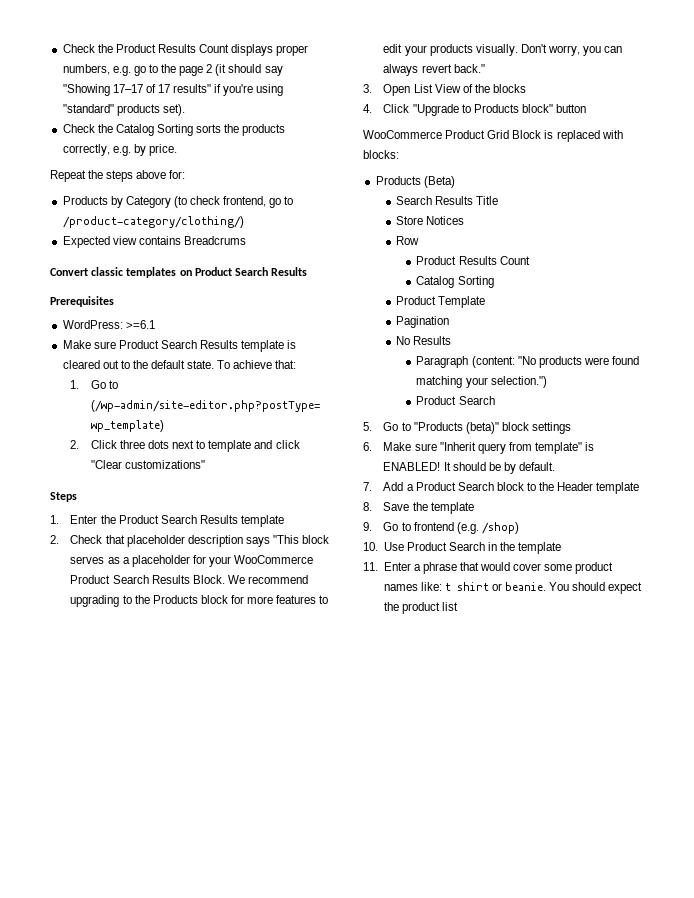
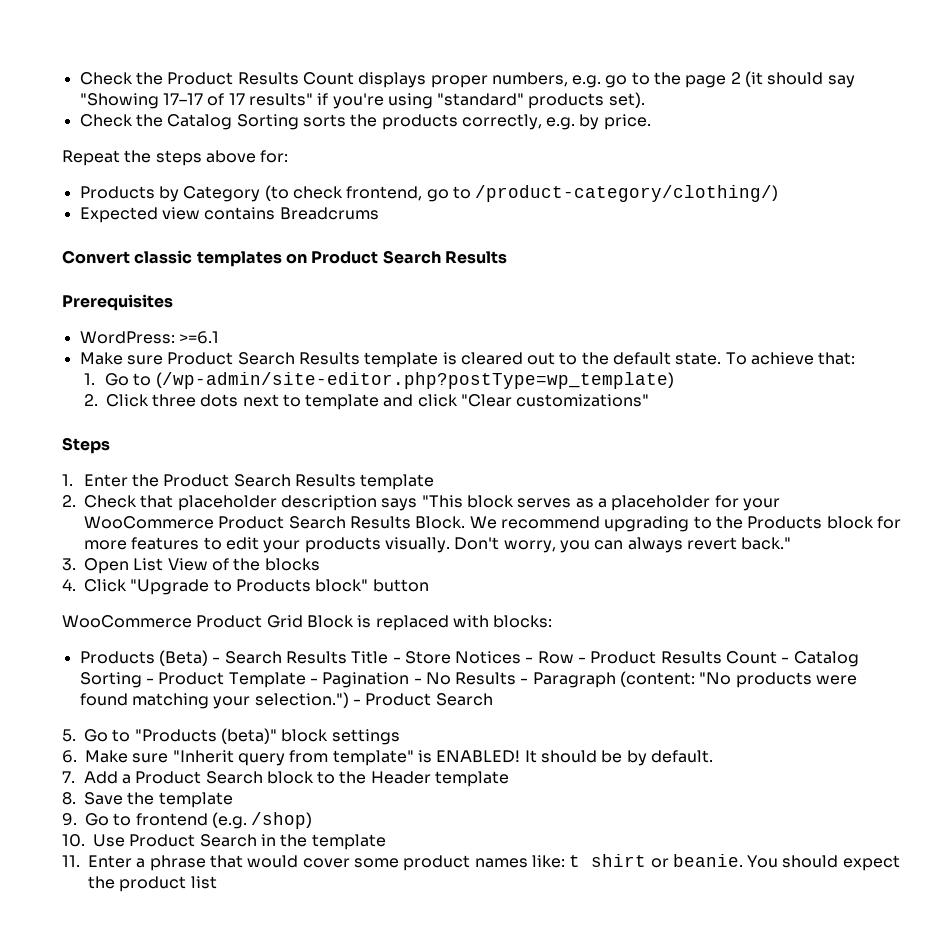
- Products (Beta)
- Search Results Title
- Store Notices
- Row
- Product Results Count
- Catalog Sorting
- Product Template
- Pagination
- No Results
- Paragraph (content: "No products were found matching your selection.")
- Product Search
+ Products (Beta) - Search Results Title - Store Notices - Row - Product Results Count - Catalog Sorting - Product Template - Pagination - No Results - Paragraph (content: "No products were found matching your selection.") - Product Search

